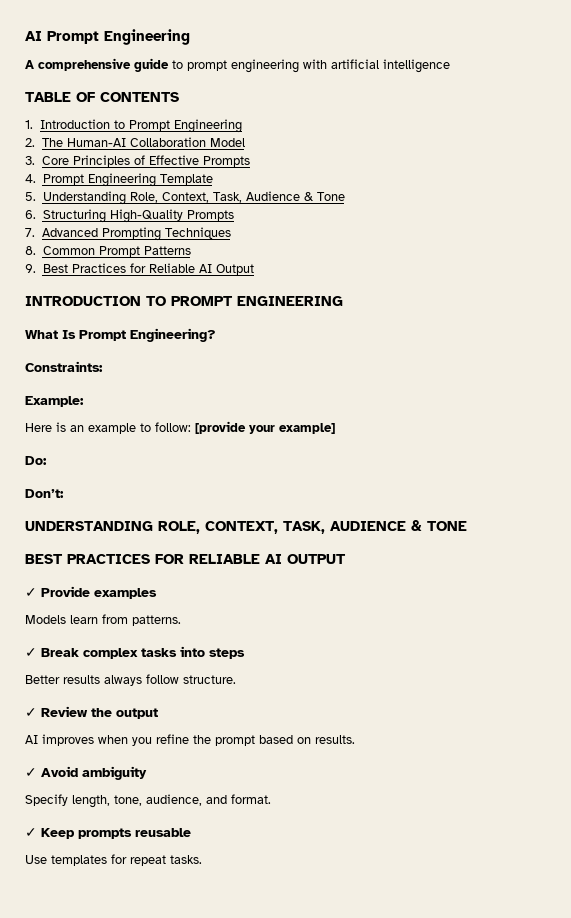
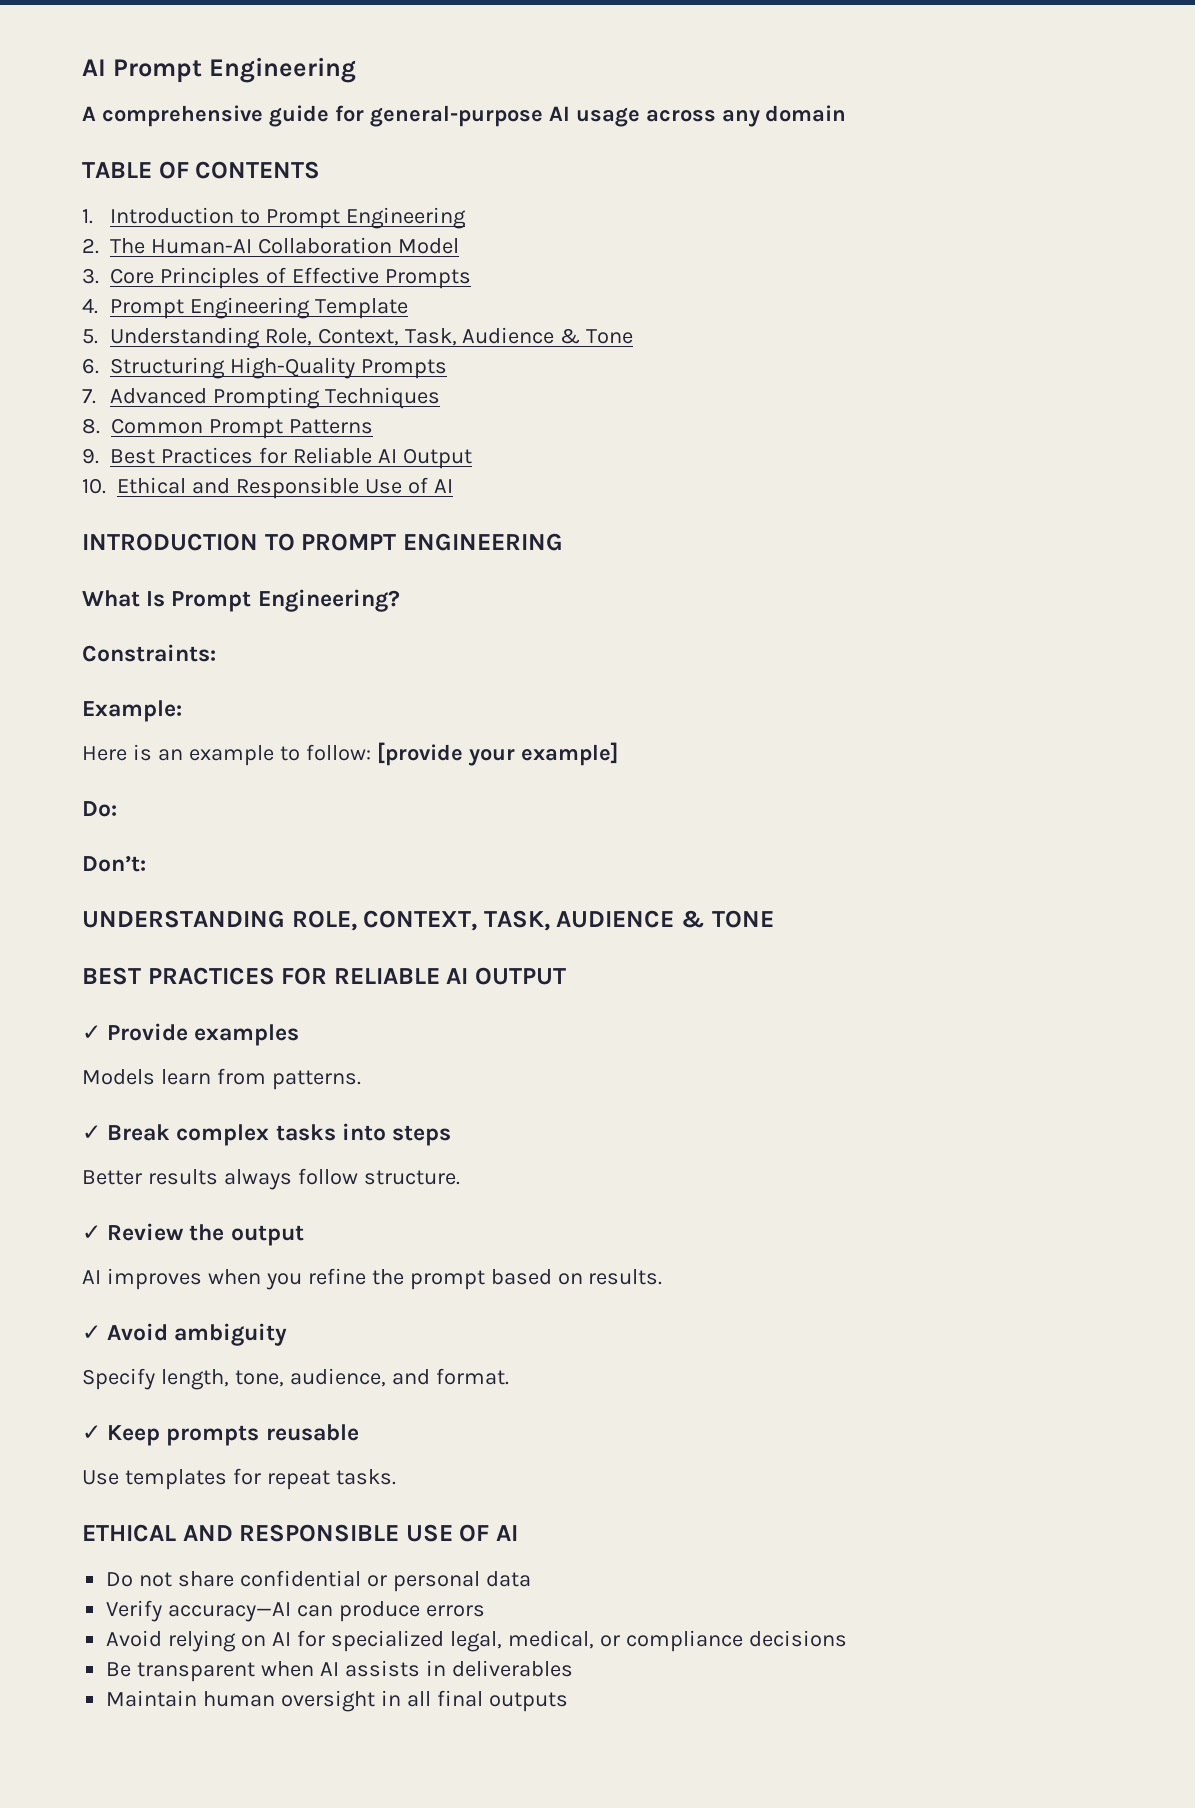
- A comprehensive guide to prompt engineering with artificial intelligence
+ A comprehensive guide for general-purpose AI usage across any domain
+ 10. Ethical and Responsible Use of AI
+ ETHICAL AND RESPONSIBLE USE OF AI
+ Do not share confidential or personal data
+ Verify accuracy—AI can produce errors
+ Avoid relying on AI for specialized legal, medical, or compliance decisions
+ Be transparent when AI assists in deliverables
+ Maintain human oversight in all final outputs

